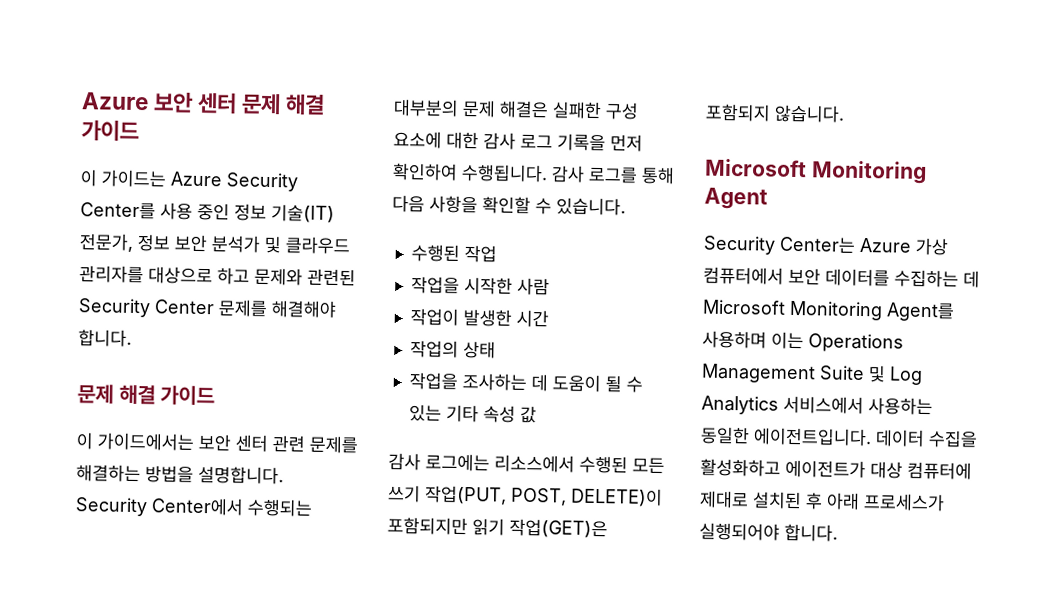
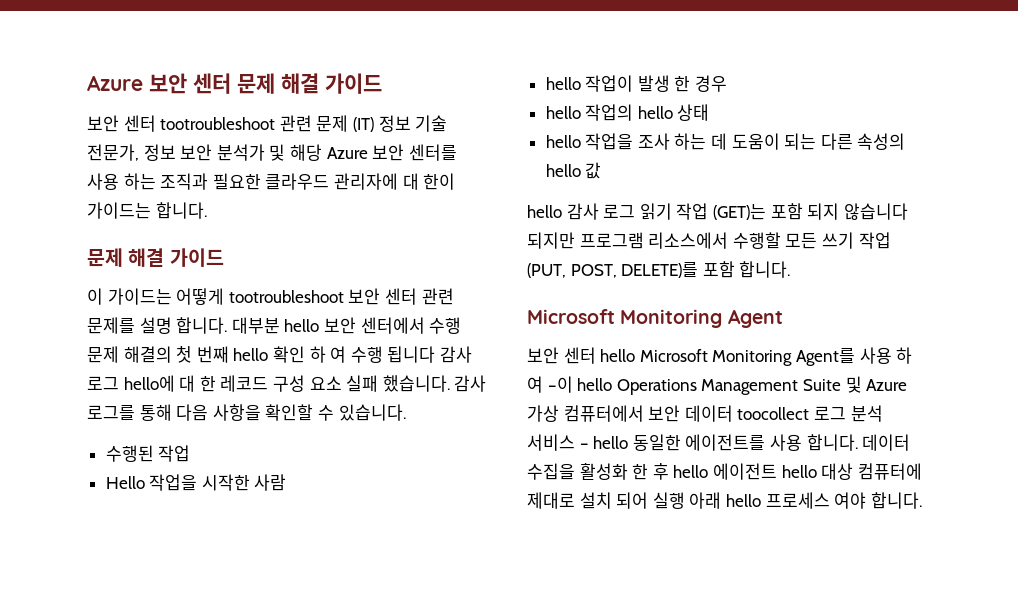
- 이 가이드는 Azure Security Center를 사용 중인 정보 기술(IT) 전문가, 정보 보안 분석가 및 클라우드 관리자를 대상으로 하고 문제와 관련된 Security Center 문제를 해결해야 합니다.
+ 보안 센터 tootroubleshoot 관련 문제 (IT) 정보 기술 전문가, 정보 보안 분석가 및 해당 Azure 보안 센터를 사용 하는 조직과 필요한 클라우드 관리자에 대 한이 가이드는 합니다.
- 이 가이드에서는 보안 센터 관련 문제를 해결하는 방법을 설명합니다. Security Center에서 수행되는 대부분의 문제 해결은 실패한 구성 요소에 대한 감사 로그 기록을 먼저 확인하여 수행됩니다.
+ 이 가이드는 어떻게 tootroubleshoot 보안 센터 관련 문제를 설명 합니다. 대부분 hello 보안 센터에서 수행 문제 해결의 첫 번째 hello 확인 하 여 수행 됩니다 감사 로그 hello에 대 한 레코드 구성 요소 실패 했습니다.
- 작업을 시작한 사람
+ Hello 작업을 시작한 사람
- 작업이 발생한 시간
- 작업의 상태
- 작업을 조사하는 데 도움이 될 수 있는 기타 속성 값
- 감사 로그에는 리소스에서 수행된 모든 쓰기 작업(PUT, POST, DELETE)이 포함되지만 읽기 작업(GET)은 포함되지 않습니다.
+ hello 작업이 발생 한 경우
+ hello 작업의 hello 상태
+ hello 작업을 조사 하는 데 도움이 되는 다른 속성의 hello 값
+ hello 감사 로그 읽기 작업 (GET)는 포함 되지 않습니다 되지만 프로그램 리소스에서 수행할 모든 쓰기 작업 (PUT, POST, DELETE)를 포함 합니다.
  Microsoft Monitoring Agent
- Security Center는 Azure 가상 컴퓨터에서 보안 데이터를 수집하는 데 Microsoft Monitoring Agent를 사용하며 이는 Operations Management Suite 및 Log Analytics 서비스에서 사용하는 동일한 에이전트입니다. 데이터 수집을 활성화하고 에이전트가 대상 컴퓨터에 제대로 설치된 후 아래 프로세스가 실행되어야 합니다.
+ 보안 센터 hello Microsoft Monitoring Agent를 사용 하 여 –이 hello Operations Management Suite 및 Azure 가상 컴퓨터에서 보안 데이터 toocollect 로그 분석 서비스 – hello 동일한 에이전트를 사용 합니다. 데이터 수집을 활성화 한 후 hello 에이전트 hello 대상 컴퓨터에 제대로 설치 되어 실행 아래 hello 프로세스 여야 합니다.

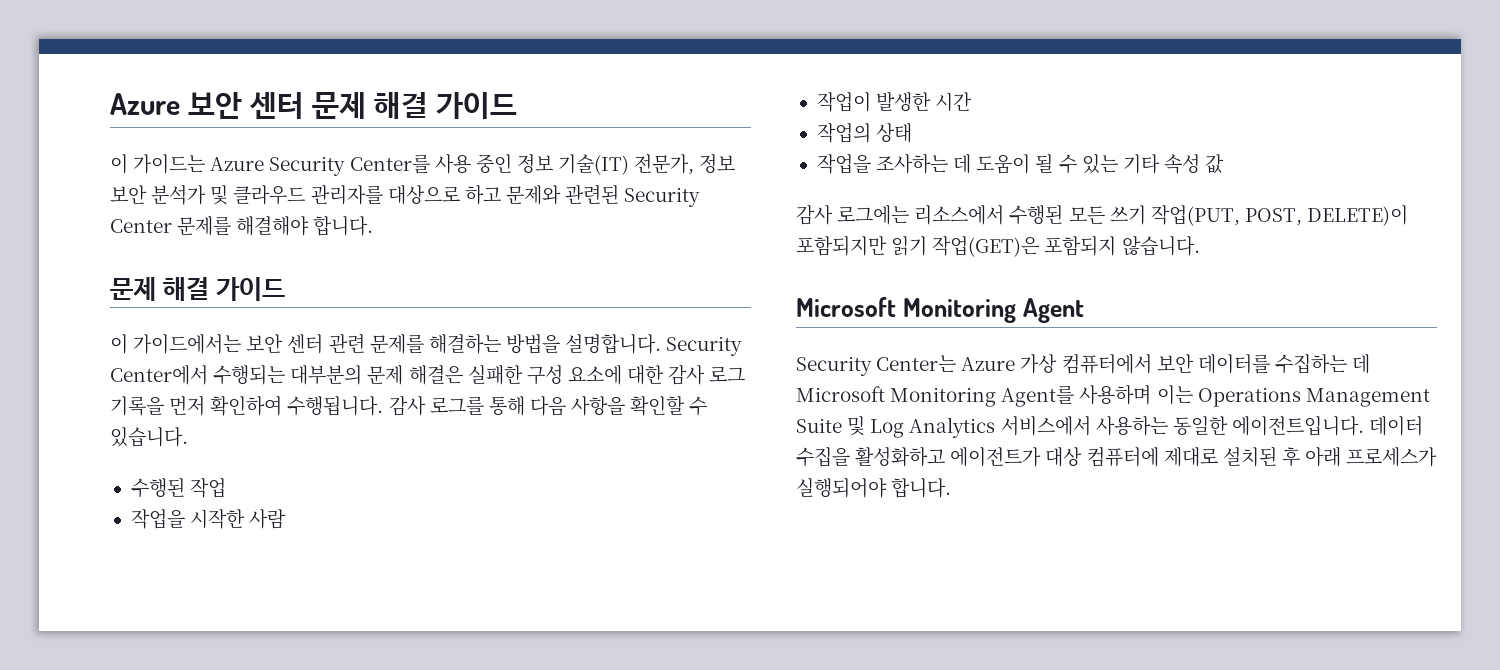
- 보안 센터 tootroubleshoot 관련 문제 (IT) 정보 기술 전문가, 정보 보안 분석가 및 해당 Azure 보안 센터를 사용 하는 조직과 필요한 클라우드 관리자에 대 한이 가이드는 합니다.
+ 이 가이드는 Azure Security Center를 사용 중인 정보 기술(IT) 전문가, 정보 보안 분석가 및 클라우드 관리자를 대상으로 하고 문제와 관련된 Security Center 문제를 해결해야 합니다.
- 이 가이드는 어떻게 tootroubleshoot 보안 센터 관련 문제를 설명 합니다. 대부분 hello 보안 센터에서 수행 문제 해결의 첫 번째 hello 확인 하 여 수행 됩니다 감사 로그 hello에 대 한 레코드 구성 요소 실패 했습니다.
+ 이 가이드에서는 보안 센터 관련 문제를 해결하는 방법을 설명합니다. Security Center에서 수행되는 대부분의 문제 해결은 실패한 구성 요소에 대한 감사 로그 기록을 먼저 확인하여 수행됩니다.
- Hello 작업을 시작한 사람
+ 작업을 시작한 사람
- hello 작업이 발생 한 경우
- hello 작업의 hello 상태
- hello 작업을 조사 하는 데 도움이 되는 다른 속성의 hello 값
- hello 감사 로그 읽기 작업 (GET)는 포함 되지 않습니다 되지만 프로그램 리소스에서 수행할 모든 쓰기 작업 (PUT, POST, DELETE)를 포함 합니다.
+ 작업이 발생한 시간
+ 작업의 상태
+ 작업을 조사하는 데 도움이 될 수 있는 기타 속성 값
+ 감사 로그에는 리소스에서 수행된 모든 쓰기 작업(PUT, POST, DELETE)이 포함되지만 읽기 작업(GET)은 포함되지 않습니다.
  Microsoft Monitoring Agent
- 보안 센터 hello Microsoft Monitoring Agent를 사용 하 여 –이 hello Operations Management Suite 및 Azure 가상 컴퓨터에서 보안 데이터 toocollect 로그 분석 서비스 – hello 동일한 에이전트를 사용 합니다. 데이터 수집을 활성화 한 후 hello 에이전트 hello 대상 컴퓨터에 제대로 설치 되어 실행 아래 hello 프로세스 여야 합니다.
+ Security Center는 Azure 가상 컴퓨터에서 보안 데이터를 수집하는 데 Microsoft Monitoring Agent를 사용하며 이는 Operations Management Suite 및 Log Analytics 서비스에서 사용하는 동일한 에이전트입니다. 데이터 수집을 활성화하고 에이전트가 대상 컴퓨터에 제대로 설치된 후 아래 프로세스가 실행되어야 합니다.

